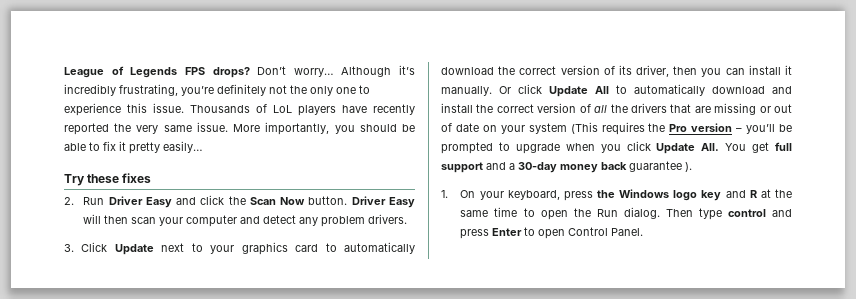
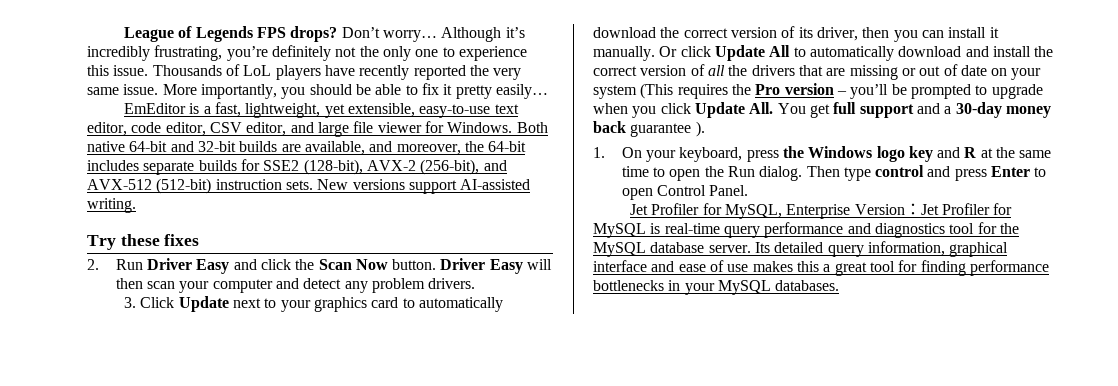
+ EmEditor is a fast, lightweight, yet extensible, easy-to-use text editor, code editor, CSV editor, and large file viewer for Windows. Both native 64-bit and 32-bit builds are available, and moreover, the 64-bit includes separate builds for SSE2 (128-bit), AVX-2 (256-bit), and AVX-512 (512-bit) instruction sets. New versions support AI-assisted writing.
+ Jet Profiler for MySQL, Enterprise Version：Jet Profiler for MySQL is real-time query performance and diagnostics tool for the MySQL database server. Its detailed query information, graphical interface and ease of use makes this a great tool for finding performance bottlenecks in your MySQL databases.

